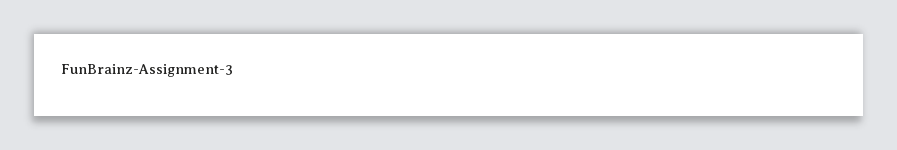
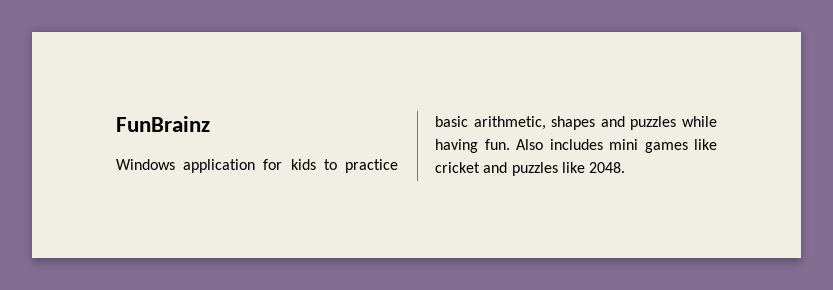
- FunBrainz-Assignment-3
+ FunBrainz
+ Windows application for kids to practice basic arithmetic, shapes and puzzles while having fun. Also includes mini games like cricket and puzzles like 2048.

